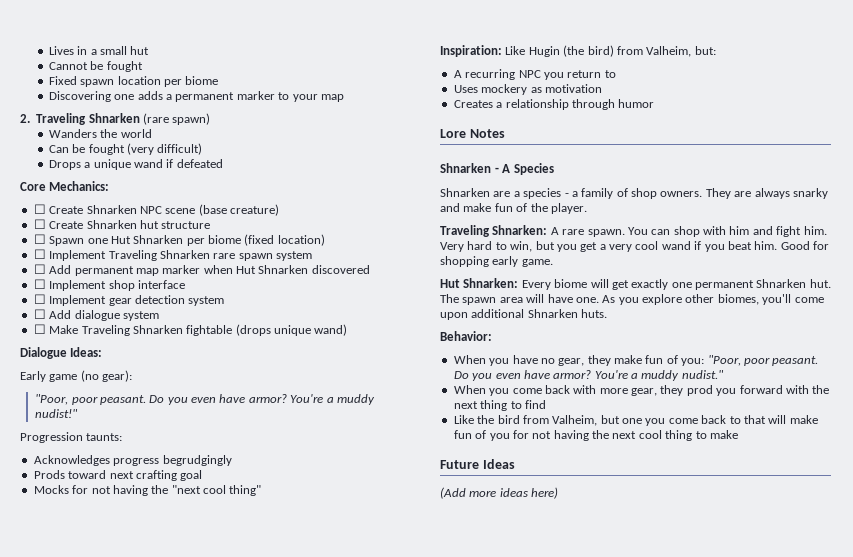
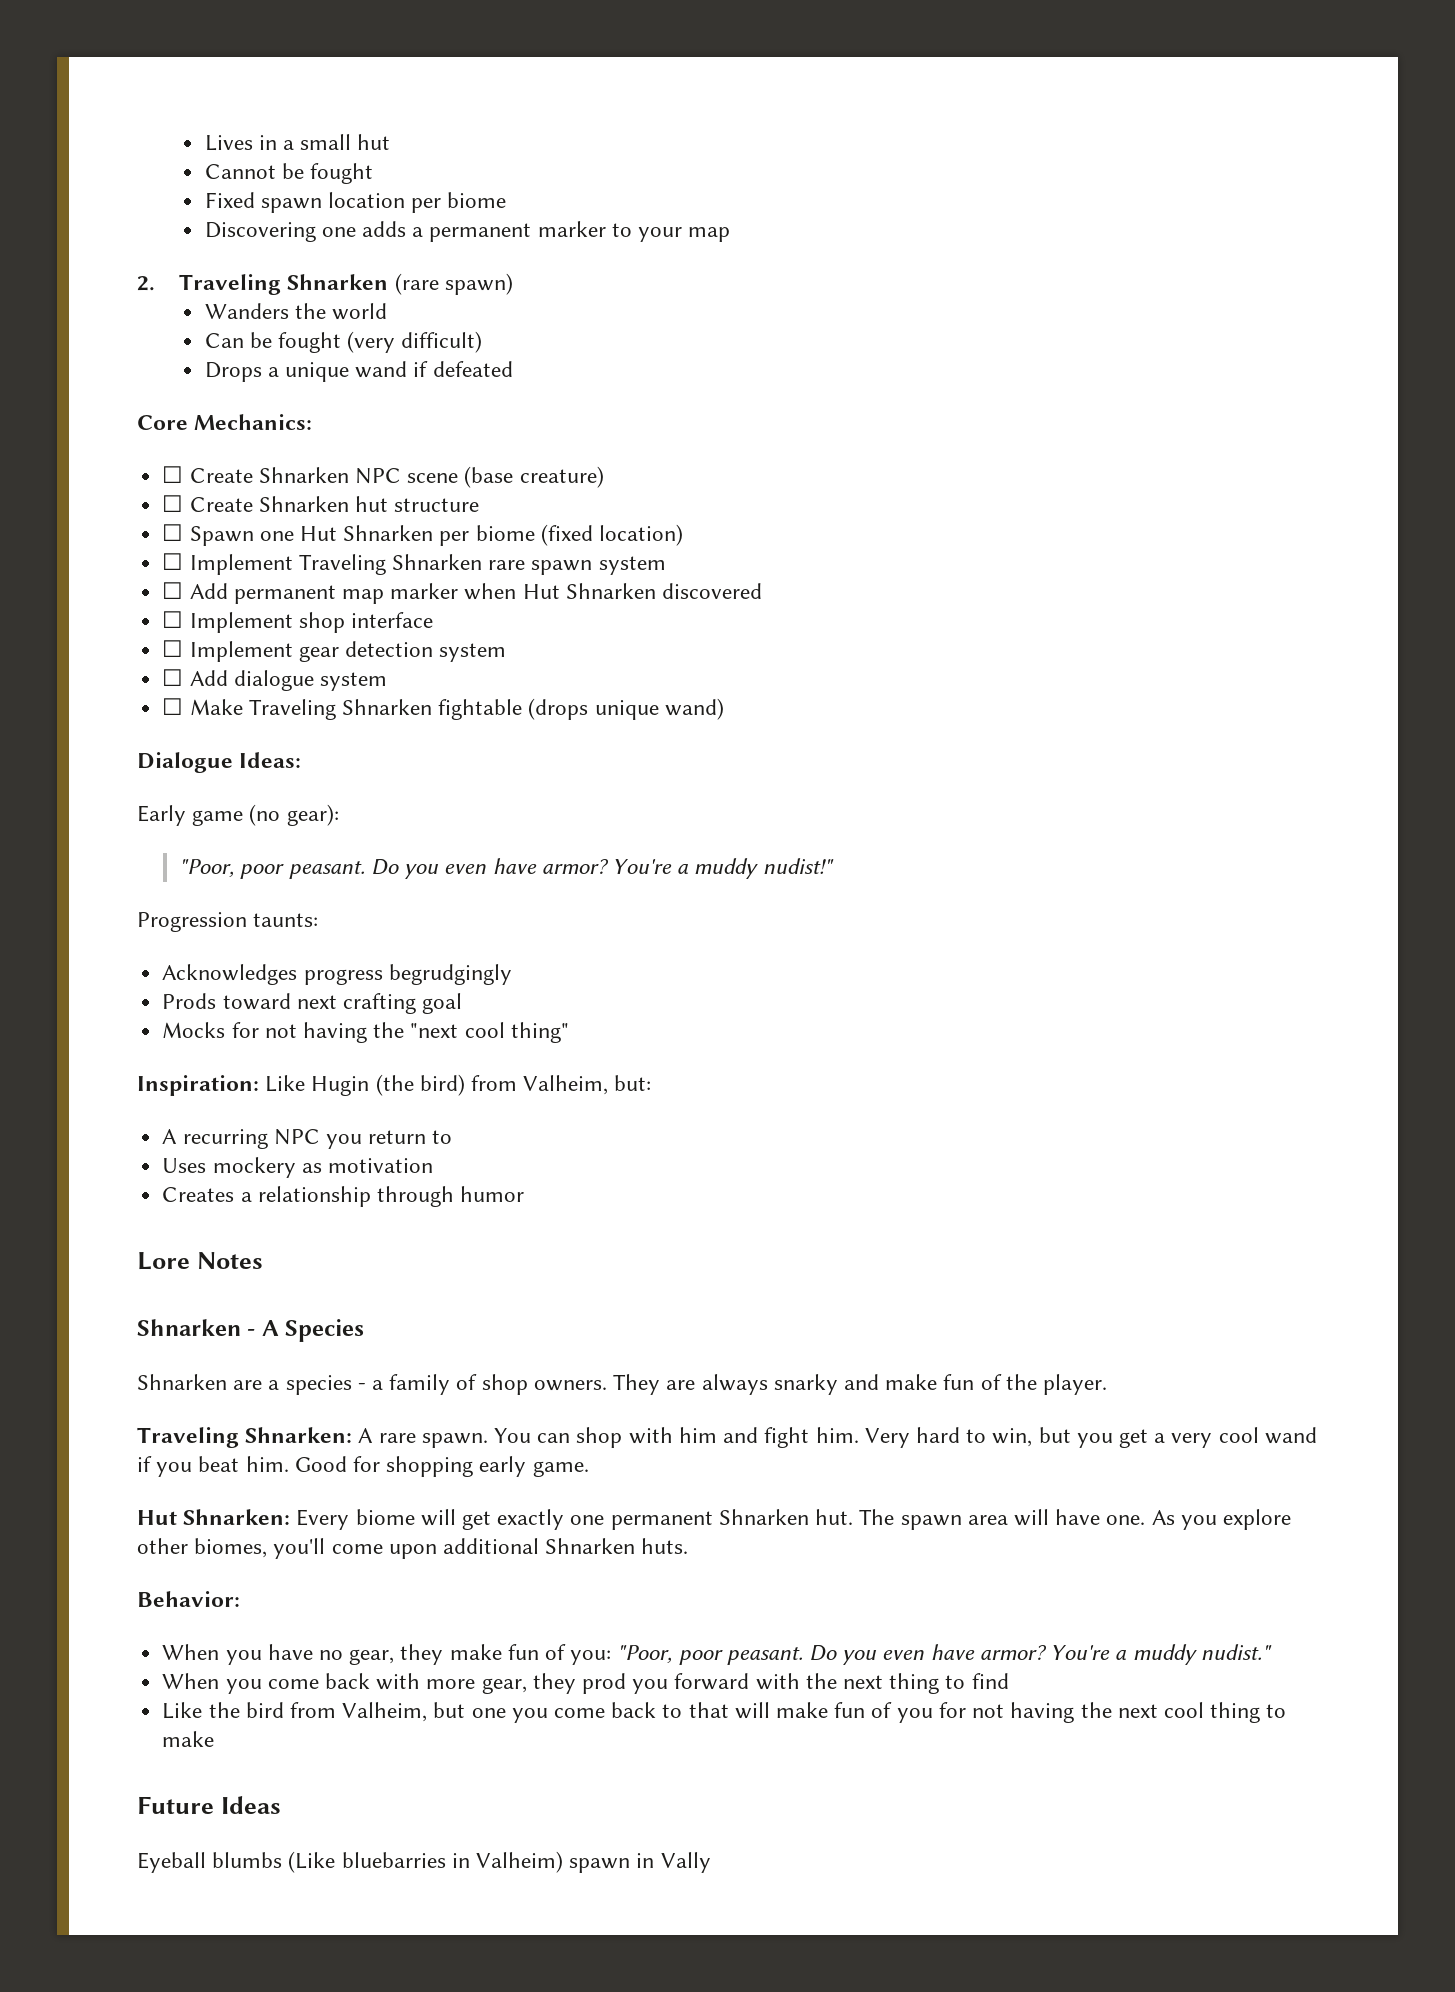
- (Add more ideas here)
+ Eyeball blumbs (Like bluebarries in Valheim) spawn in Vally

